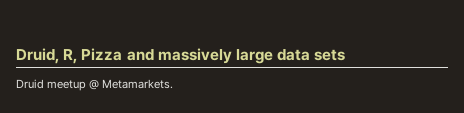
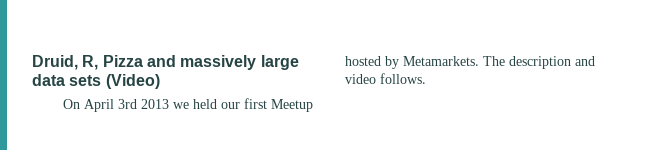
- Druid, R, Pizza and massively large data sets
- Druid meetup @ Metamarkets.
+ Druid, R, Pizza and massively large data sets (Video)
+ On April 3rd 2013 we held our first Meetup hosted by Metamarkets. The description and video follows.

